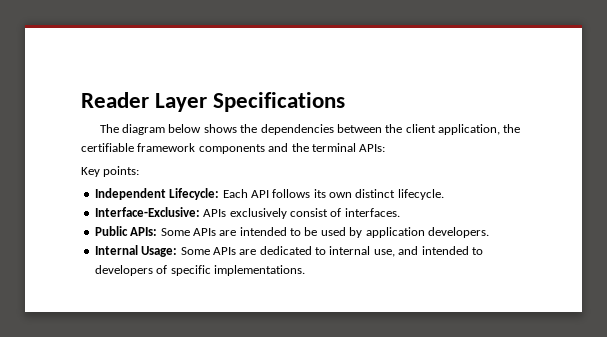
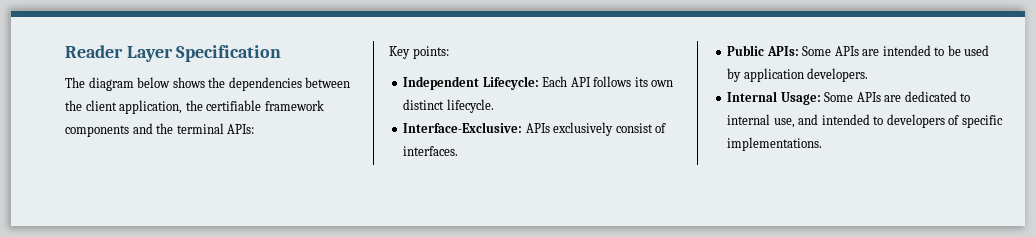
- Reader Layer Specifications
+ Reader Layer Specification

